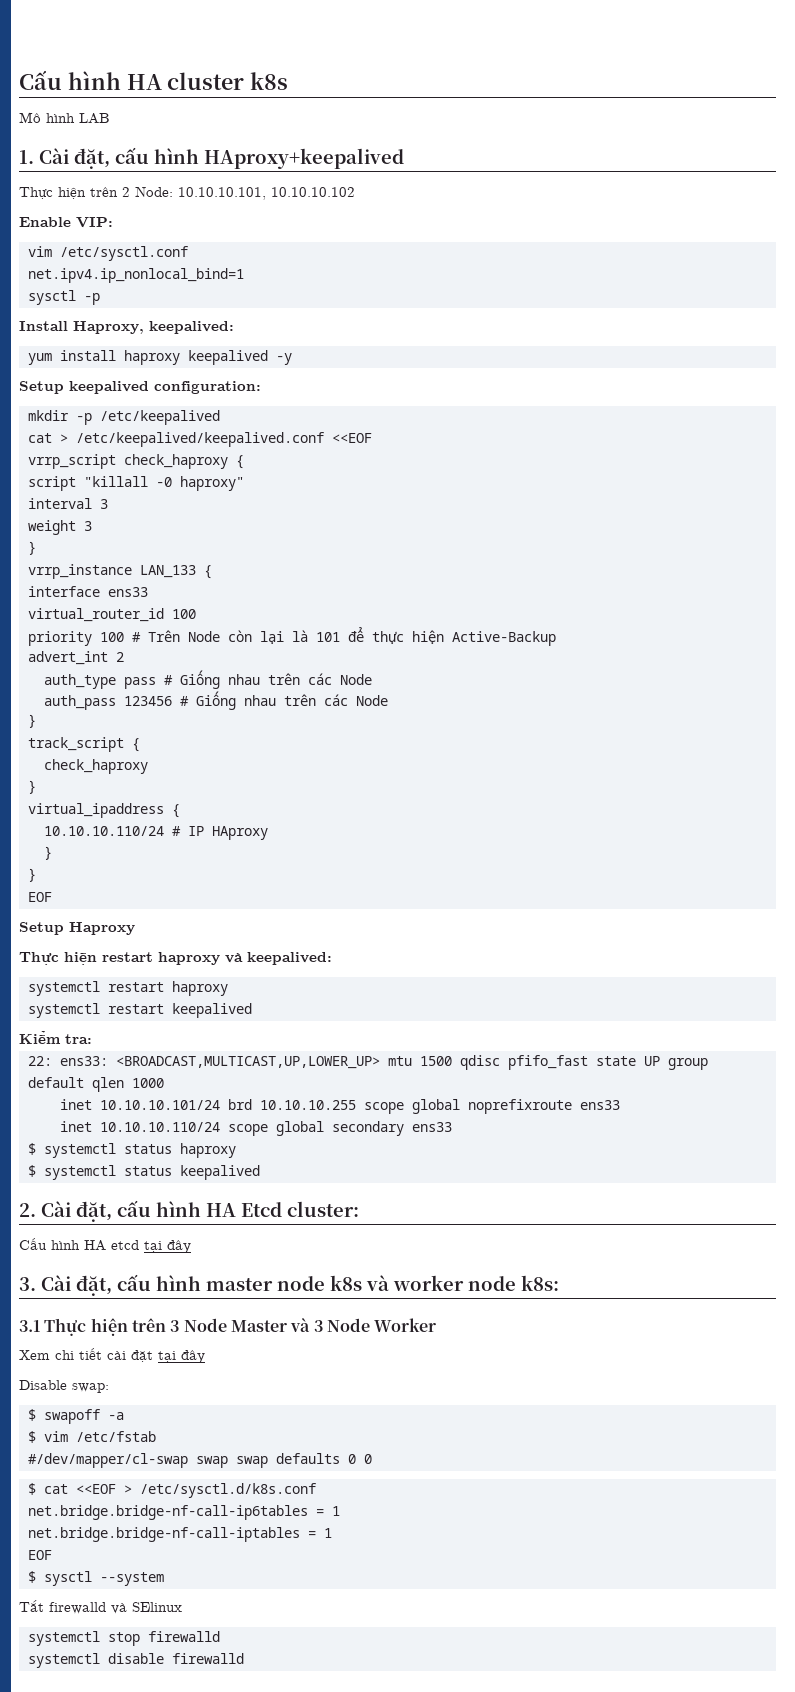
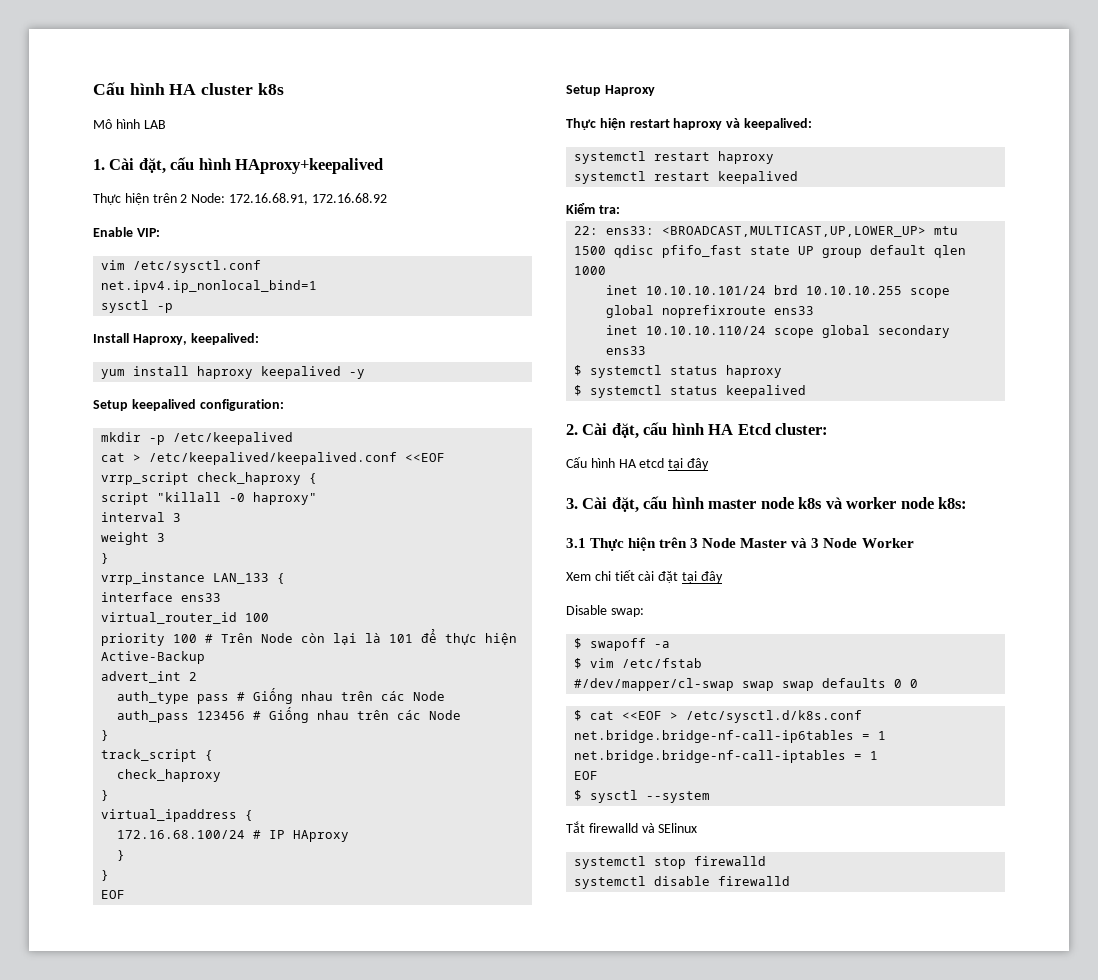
- Thực hiện trên 2 Node: 10.10.10.101, 10.10.10.102
+ Thực hiện trên 2 Node: 172.16.68.91, 172.16.68.92
- 10.10.10.110/24 # IP HAproxy
+ 172.16.68.100/24 # IP HAproxy

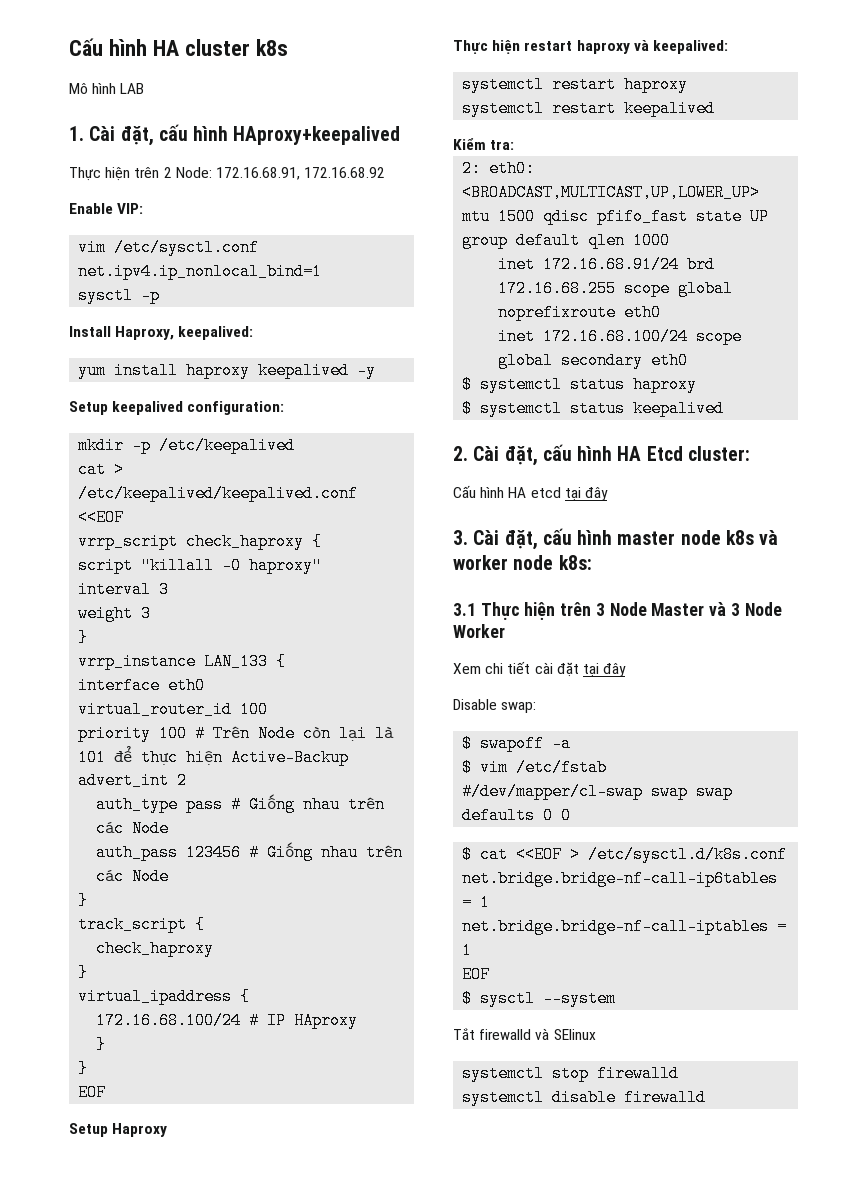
- interface ens33
+ interface eth0
- 22: ens33: <BROADCAST,MULTICAST,UP,LOWER_UP> mtu 1500 qdisc pfifo_fast state UP group default qlen 1000
+ 2: eth0: <BROADCAST,MULTICAST,UP,LOWER_UP> mtu 1500 qdisc pfifo_fast state UP group default qlen 1000
- inet 10.10.10.101/24 brd 10.10.10.255 scope global noprefixroute ens33
- inet 10.10.10.110/24 scope global secondary ens33
+ inet 172.16.68.91/24 brd 172.16.68.255 scope global noprefixroute eth0
+ inet 172.16.68.100/24 scope global secondary eth0

